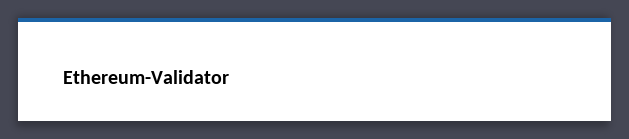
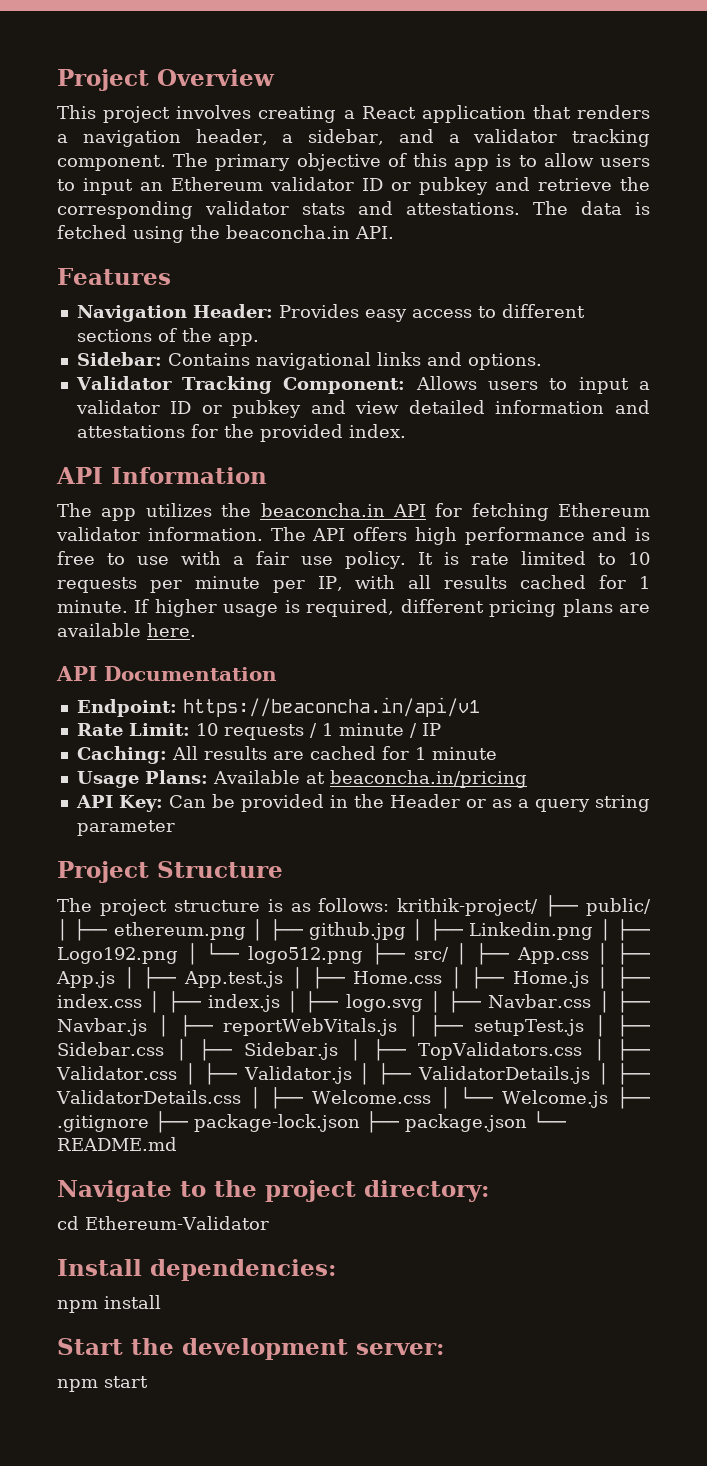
- Ethereum-Validator
+ Project Overview
+ This project involves creating a React application that renders a navigation header, a sidebar, and a validator tracking component. The primary objective of this app is to allow users to input an Ethereum validator ID or pubkey and retrieve the corresponding validator stats and attestations. The data is fetched using the beaconcha.in API.
+ Features
+ Navigation Header: Provides easy access to different sections of the app.
+ Sidebar: Contains navigational links and options.
+ Validator Tracking Component: Allows users to input a validator ID or pubkey and view detailed information and attestations for the provided index.
+ API Information
+ The app utilizes the beaconcha.in API for fetching Ethereum validator information. The API offers high performance and is free to use with a fair use policy. It is rate limited to 10 requests per minute per IP, with all results cached for 1 minute. If higher usage is required, different pricing plans are available here.
+ API Documentation
+ Endpoint: https://beaconcha.in/api/v1
+ Rate Limit: 10 requests / 1 minute / IP
+ Caching: All results are cached for 1 minute
+ Usage Plans: Available at beaconcha.in/pricing
+ API Key: Can be provided in the Header or as a query string parameter
+ Project Structure
+ The project structure is as follows: krithik-project/ ├── public/ │ ├── ethereum.png │ ├── github.jpg │ ├── Linkedin.png │ ├── Logo192.png │ └── logo512.png ├── src/ │ ├── App.css │ ├── App.js │ ├── App.test.js │ ├── Home.css │ ├── Home.js │ ├── index.css │ ├── index.js │ ├── logo.svg │ ├── Navbar.css │ ├── Navbar.js │ ├── reportWebVitals.js │ ├── setupTest.js │ ├── Sidebar.css │ ├── Sidebar.js │ ├── TopValidators.css │ ├── Validator.css │ ├── Validator.js │ ├── ValidatorDetails.js │ ├── ValidatorDetails.css │ ├── Welcome.css │ └── Welcome.js ├── .gitignore ├── package-lock.json ├── package.json └── README.md
+ Navigate to the project directory:
+ cd Ethereum-Validator
+ Install dependencies:
+ npm install
+ Start the development server:
+ npm start

